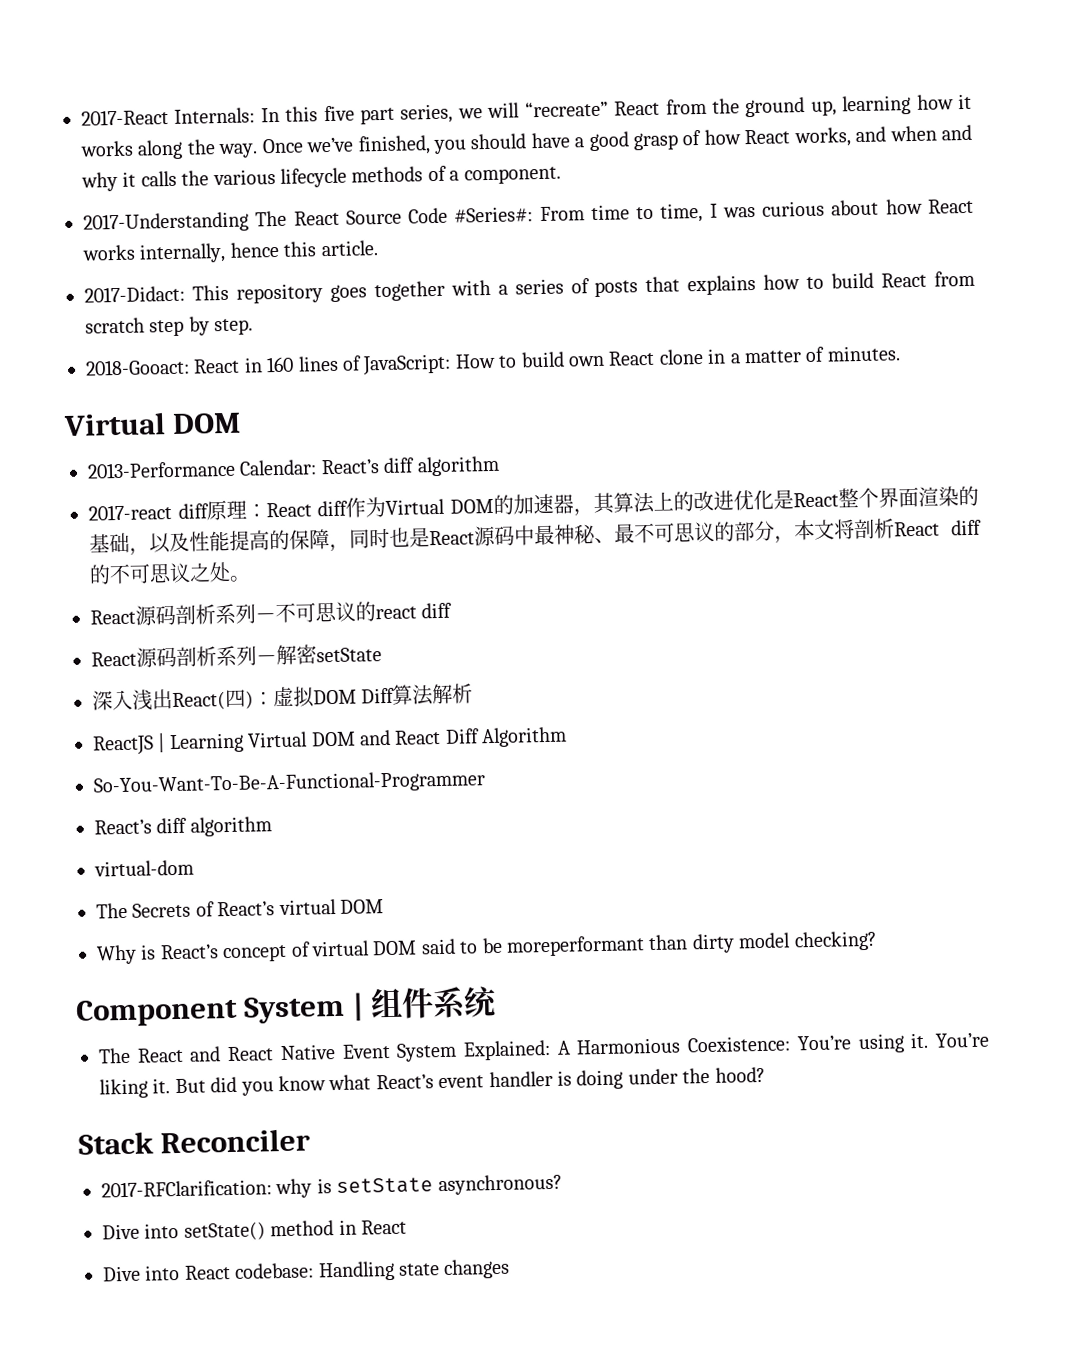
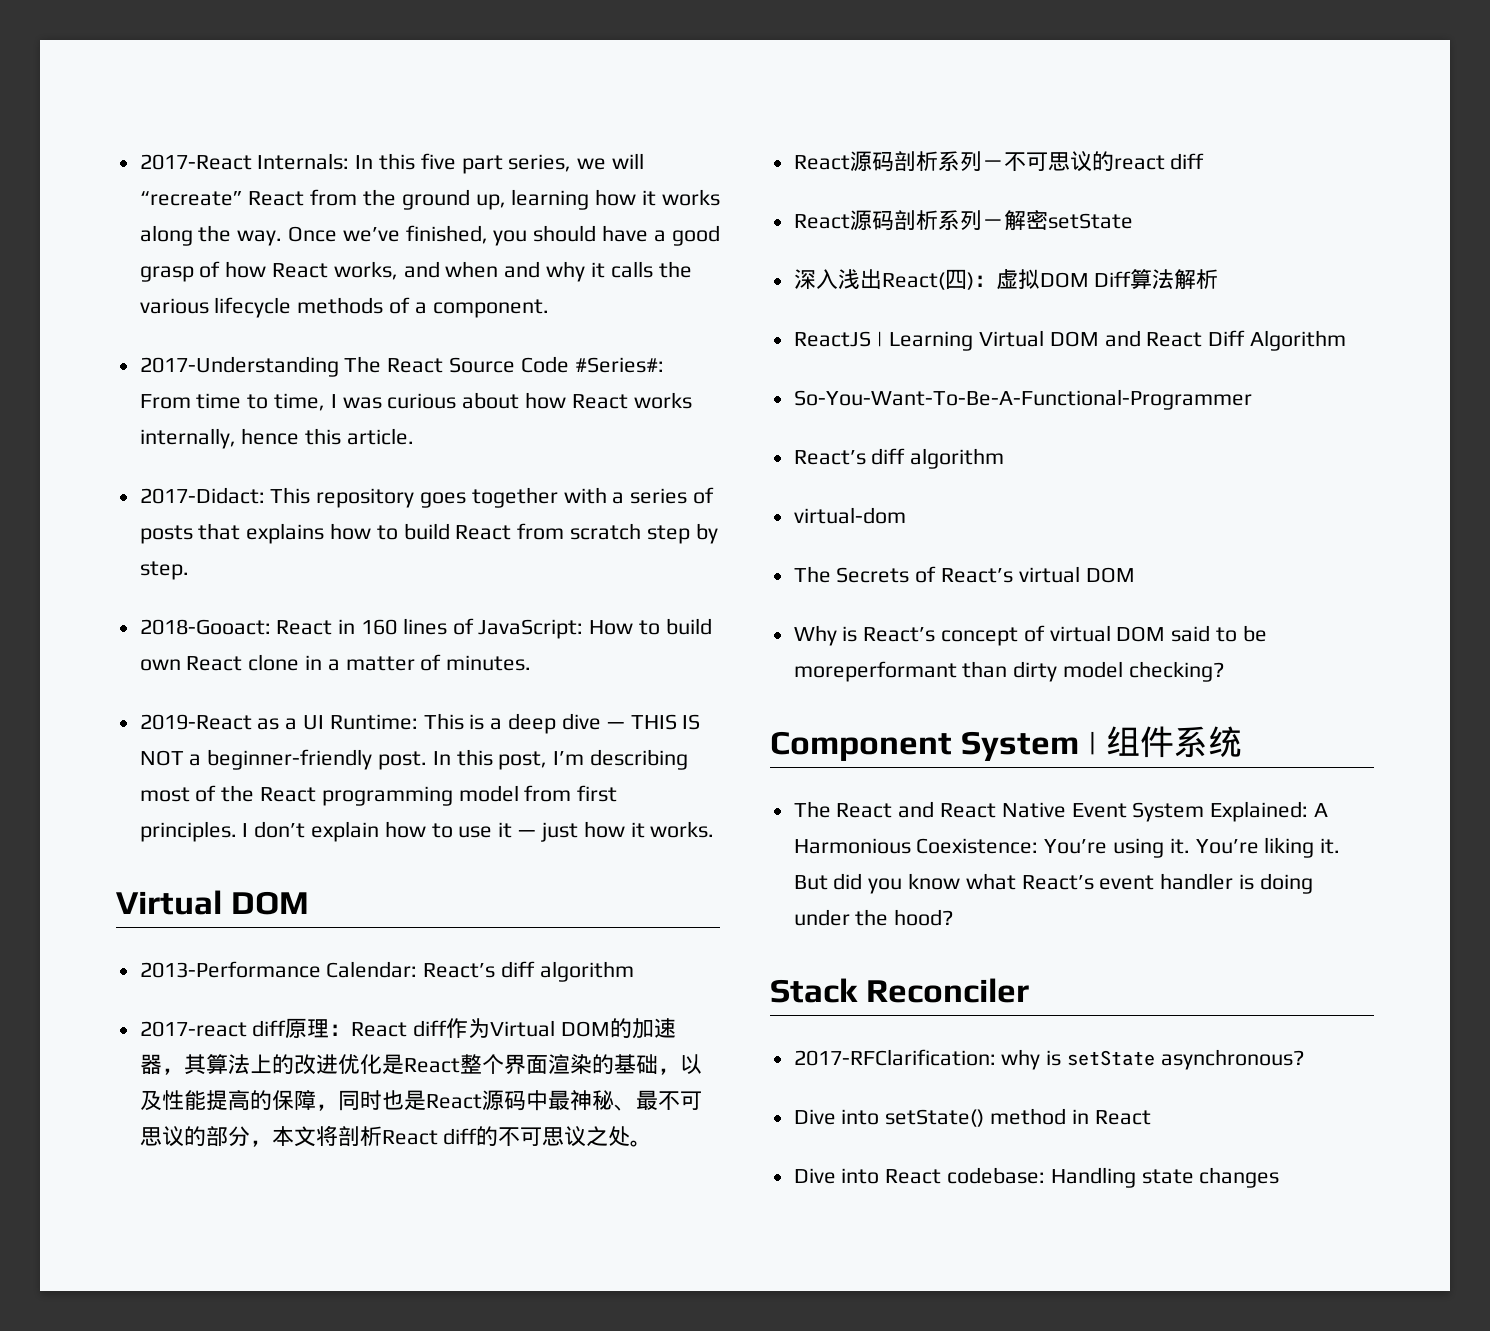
+ 2019-React as a UI Runtime: This is a deep dive — THIS IS NOT a beginner-friendly post. In this post, I’m describing most of the React programming model from first principles. I don’t explain how to use it — just how it works.

